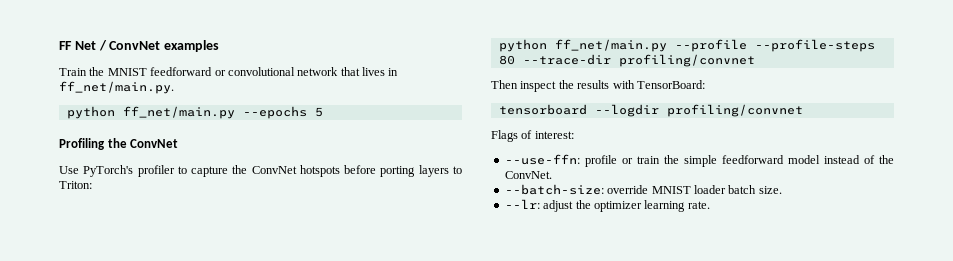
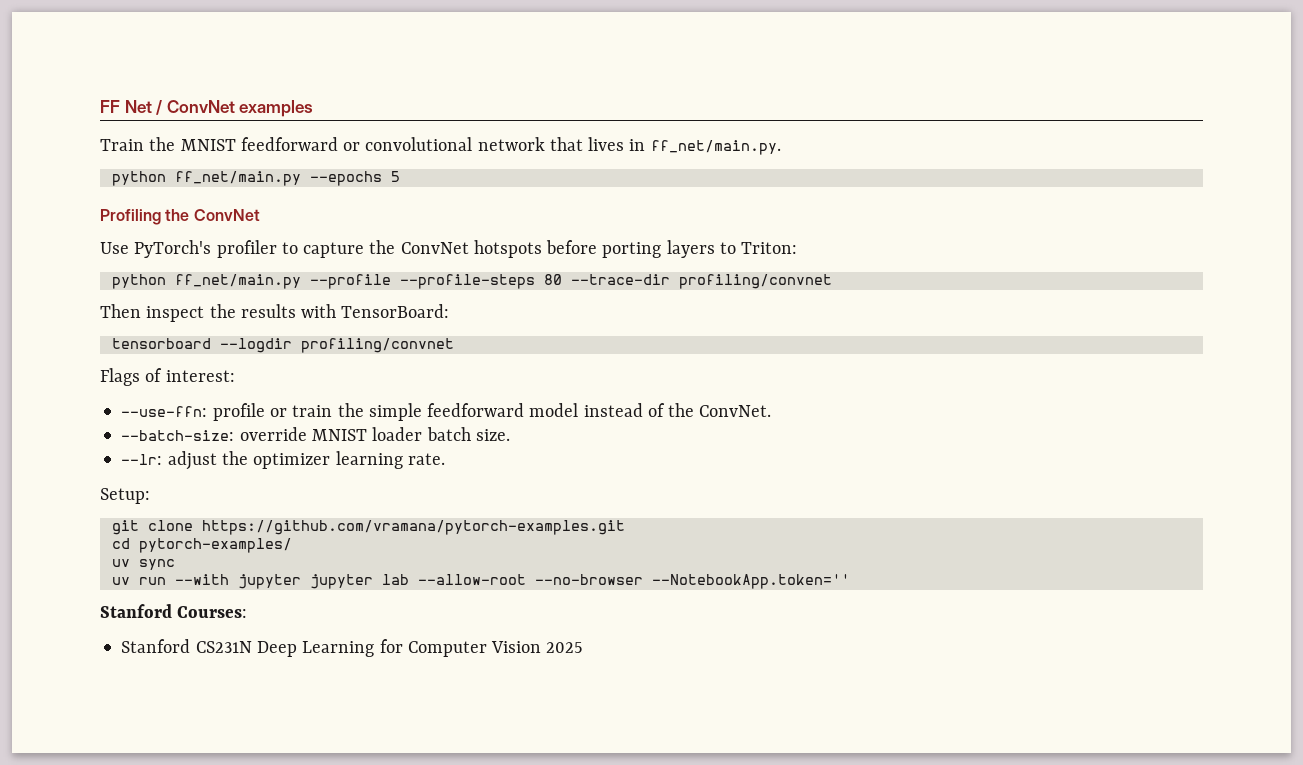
+ Setup:
+ git clone https://github.com/vramana/pytorch-examples.git
+ cd pytorch-examples/
+ uv sync
+ uv run --with jupyter jupyter lab --allow-root --no-browser --NotebookApp.token=''
+ Stanford Courses:
+ Stanford CS231N Deep Learning for Computer Vision 2025

